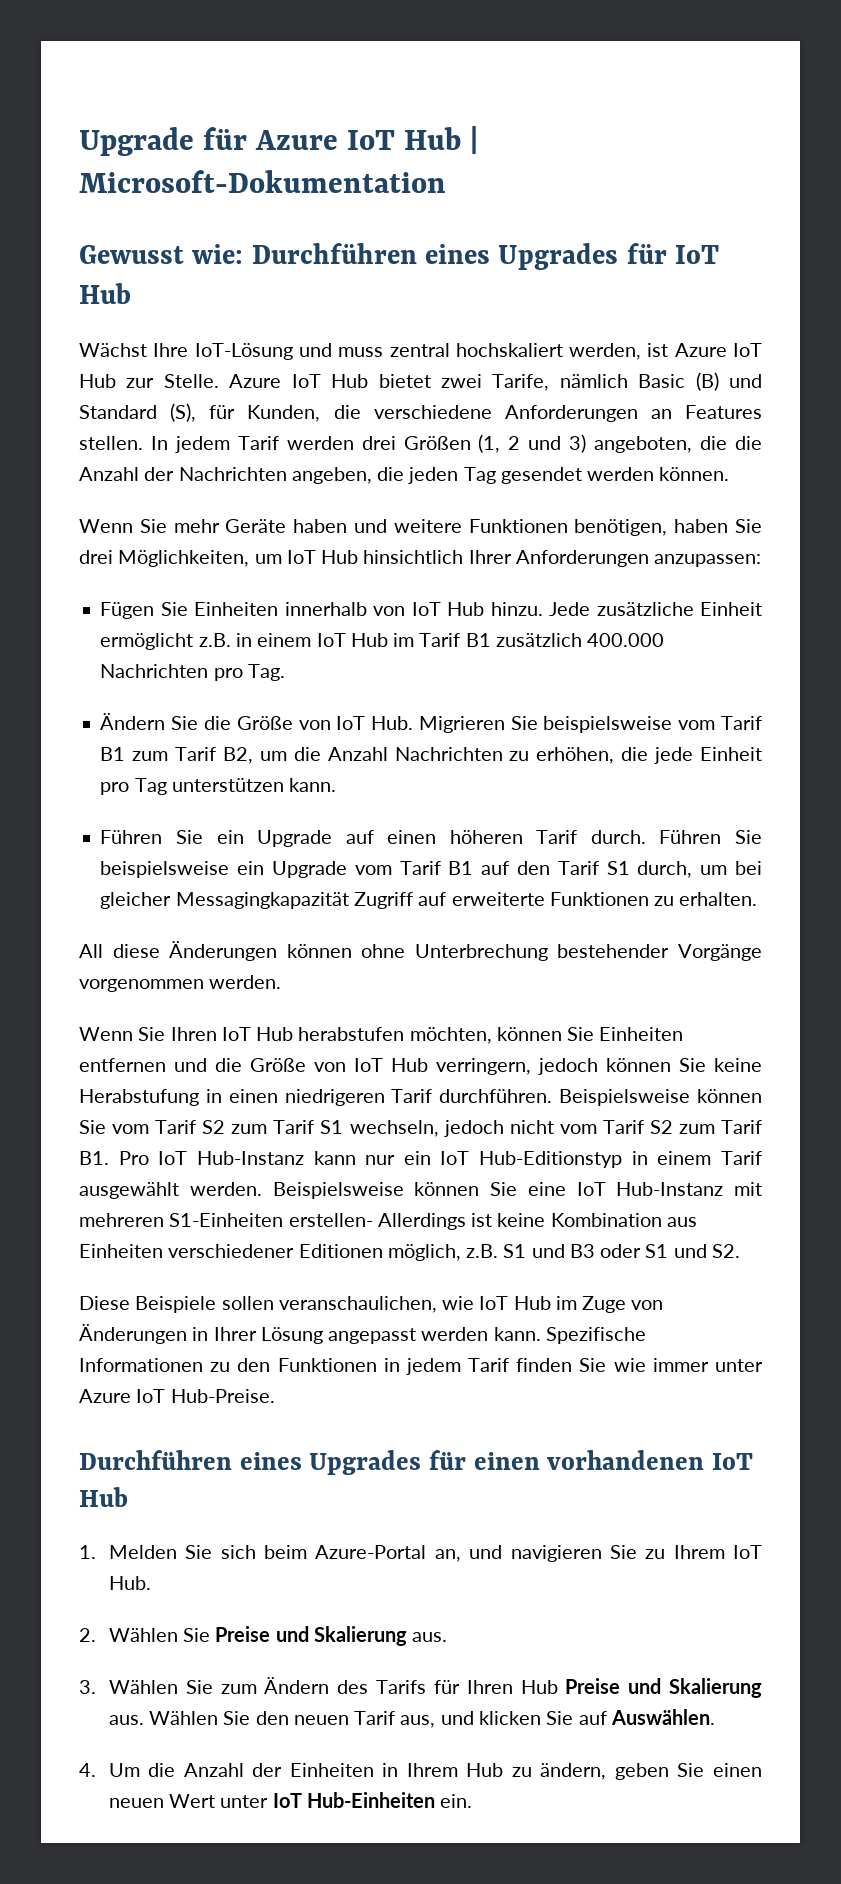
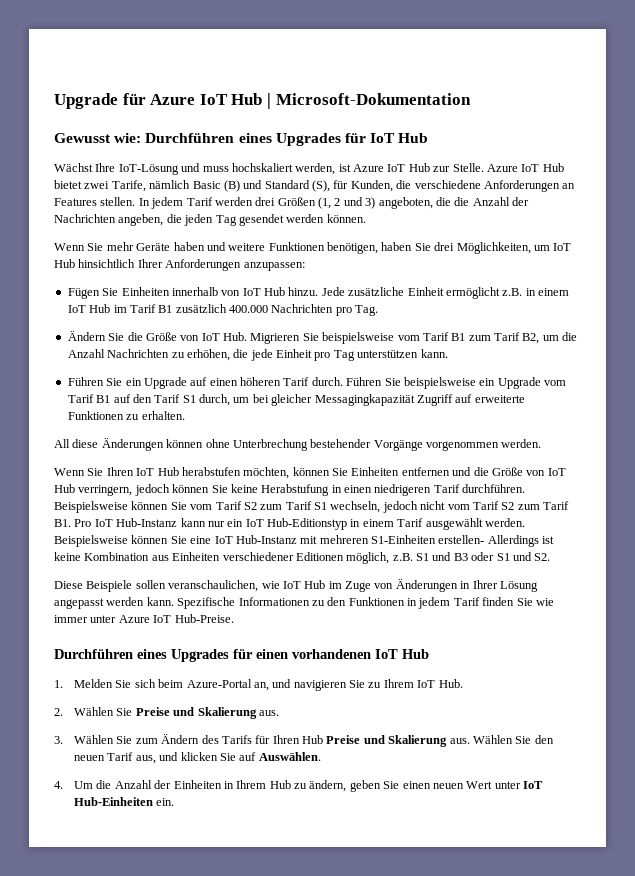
- Wächst Ihre IoT-Lösung und muss zentral hochskaliert werden, ist Azure IoT Hub zur Stelle.
+ Wächst Ihre IoT-Lösung und muss hochskaliert werden, ist Azure IoT Hub zur Stelle.

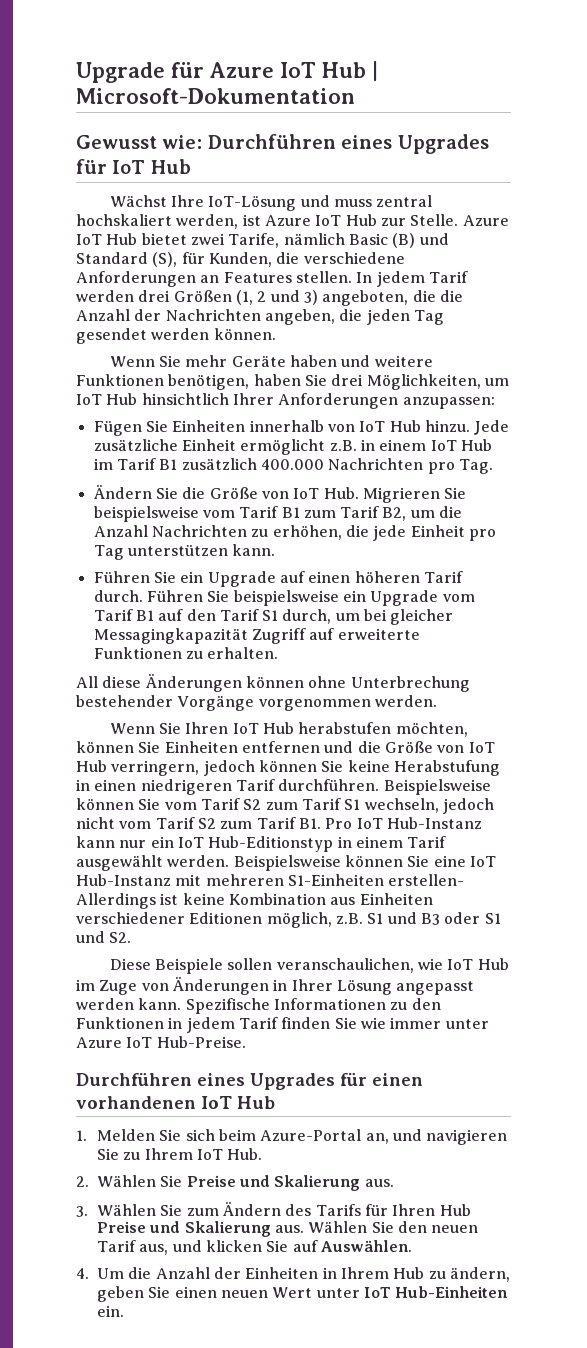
- Wächst Ihre IoT-Lösung und muss hochskaliert werden, ist Azure IoT Hub zur Stelle.
+ Wächst Ihre IoT-Lösung und muss zentral hochskaliert werden, ist Azure IoT Hub zur Stelle.

